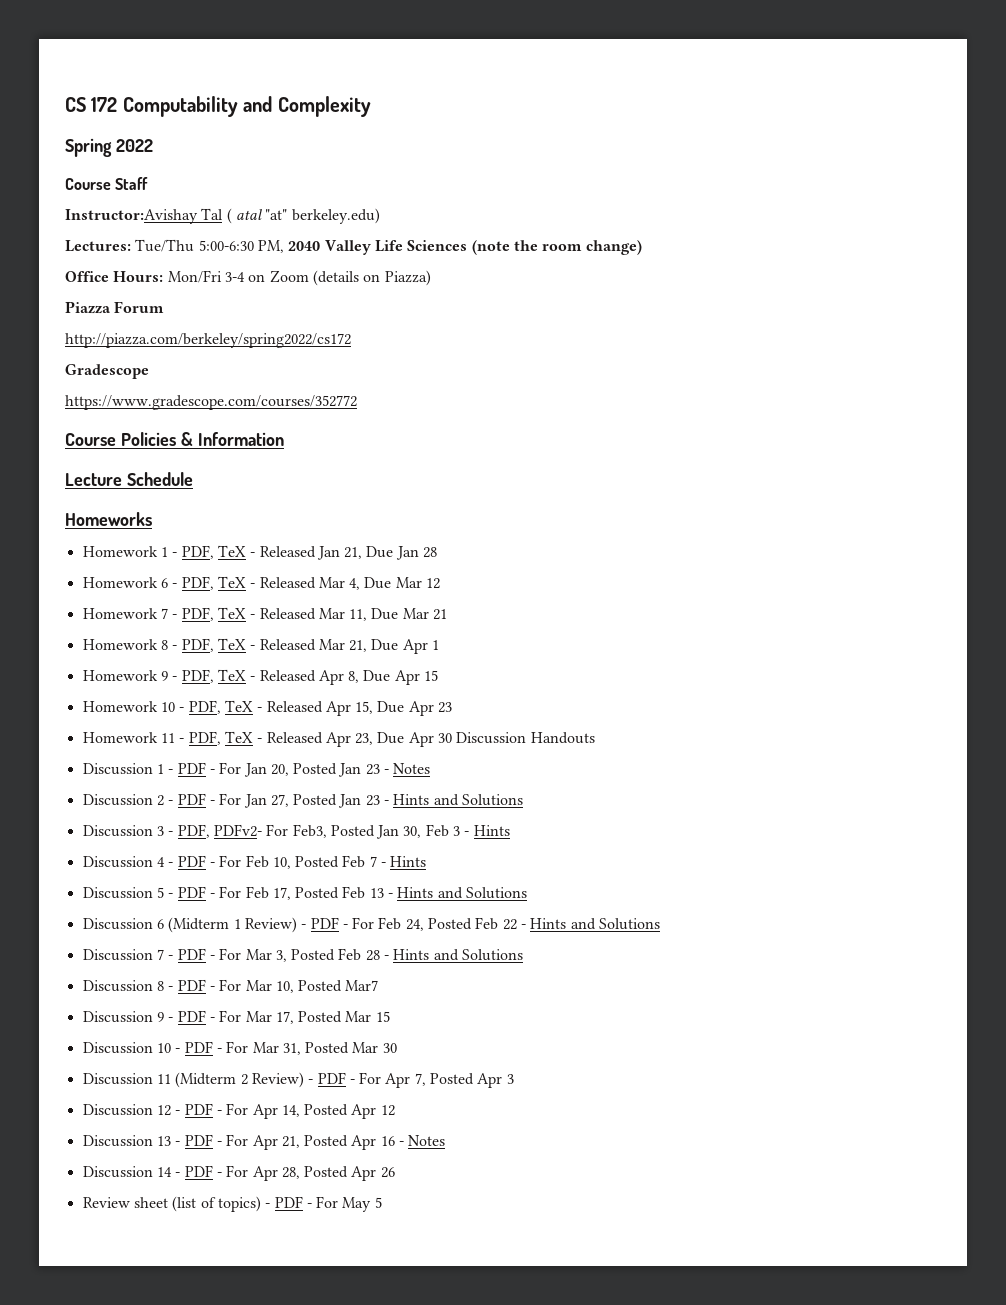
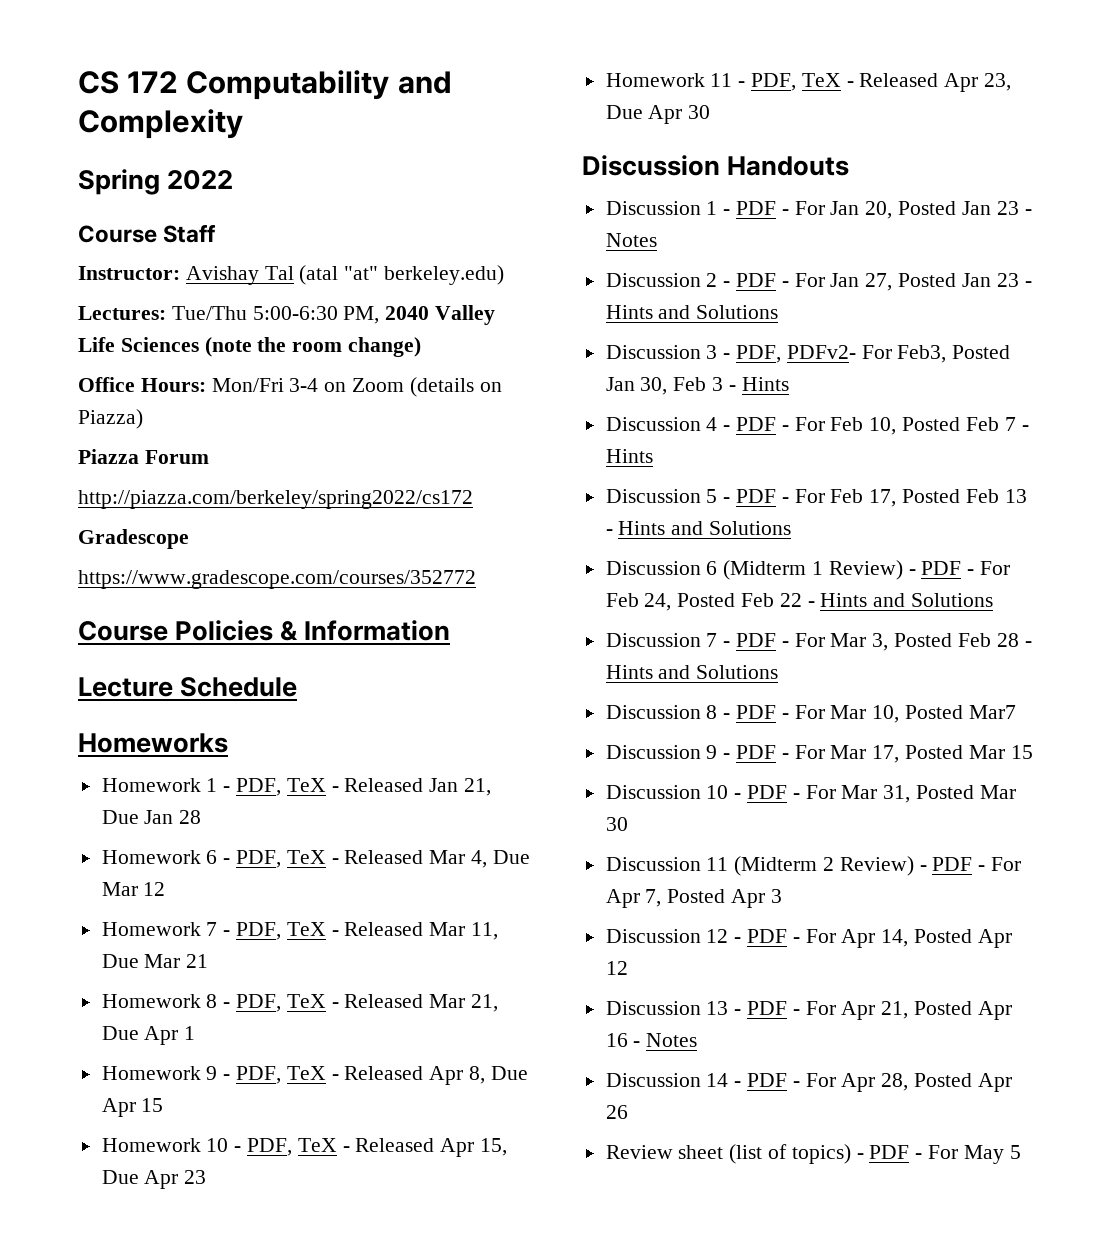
- Instructor:Avishay Tal ( atal "at" berkeley.edu)
+ Instructor: Avishay Tal (atal "at" berkeley.edu)
- Homework 11 - PDF, TeX - Released Apr 23, Due Apr 30 Discussion Handouts
+ Homework 11 - PDF, TeX - Released Apr 23, Due Apr 30
+ Discussion Handouts

